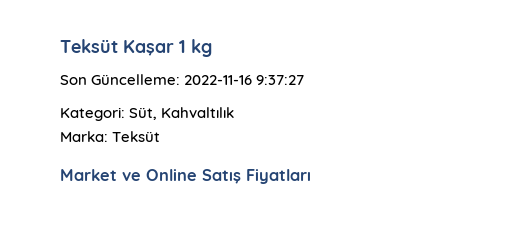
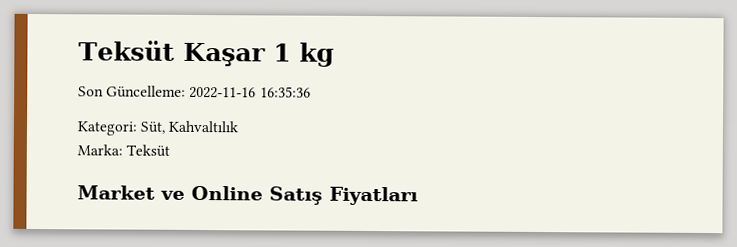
- Son Güncelleme: 2022-11-16 9:37:27
+ Son Güncelleme: 2022-11-16 16:35:36

